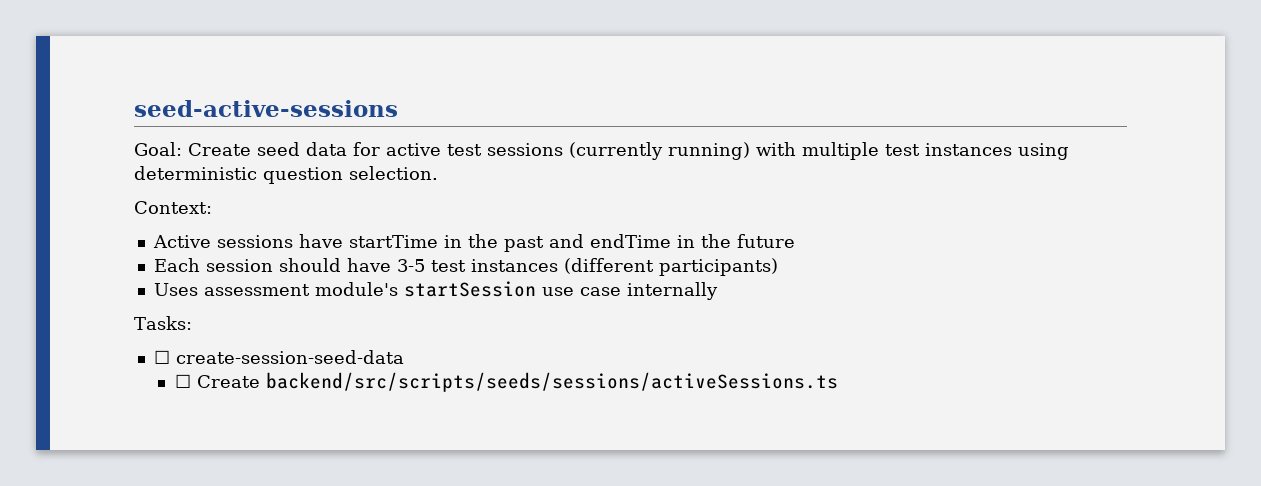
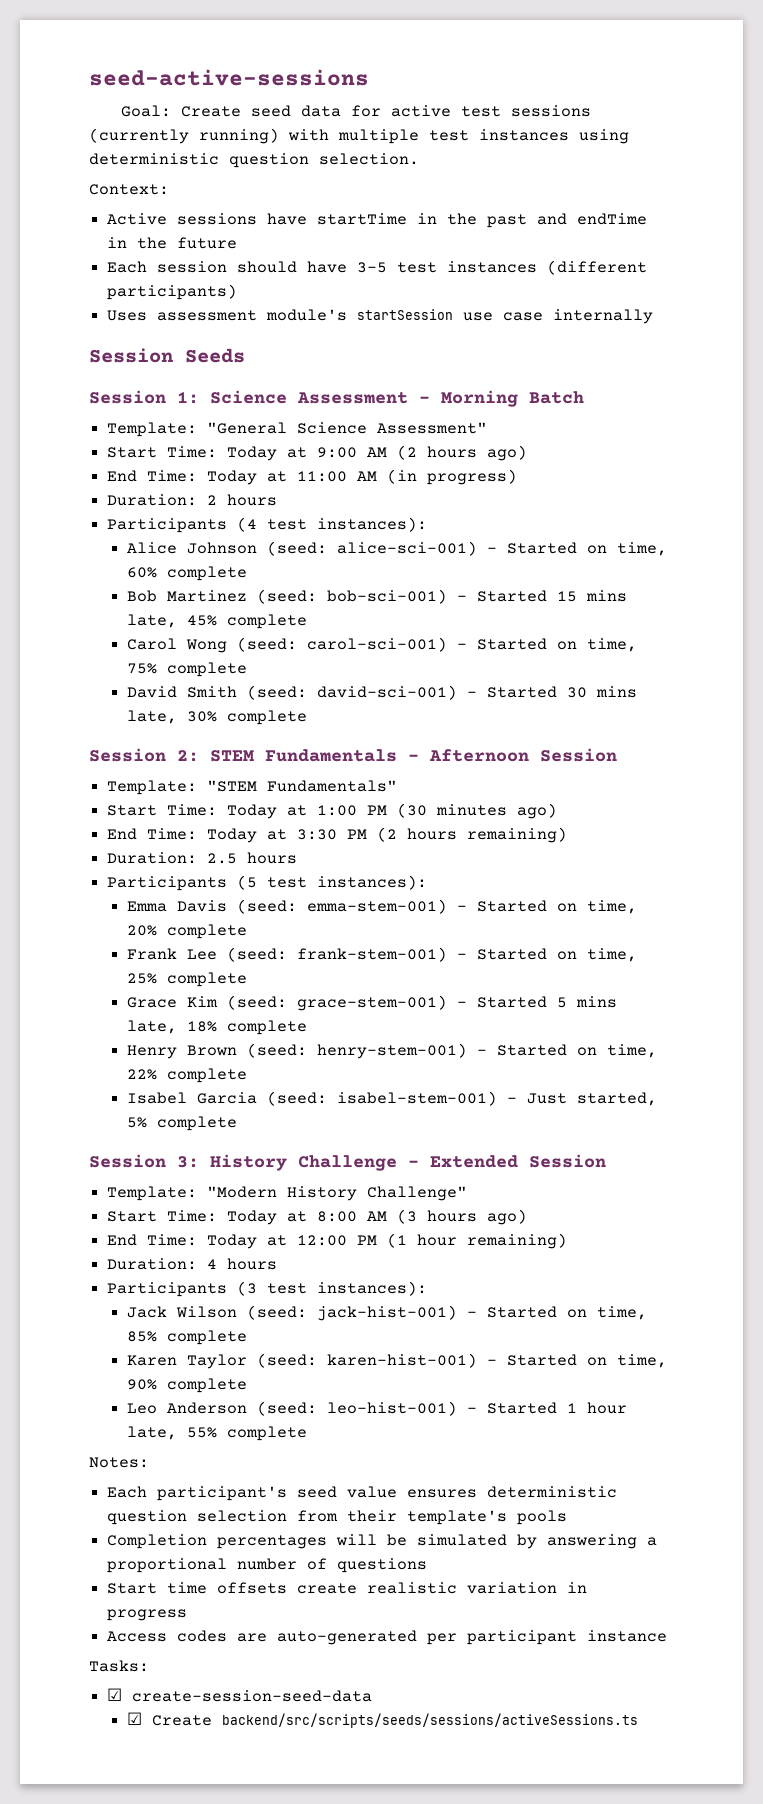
+ Session Seeds
+ Session 1: Science Assessment - Morning Batch
+ Template: "General Science Assessment"
+ Start Time: Today at 9:00 AM (2 hours ago)
+ End Time: Today at 11:00 AM (in progress)
+ Duration: 2 hours
+ Participants (4 test instances):
+ Alice Johnson (seed: alice-sci-001) - Started on time, 60% complete
+ Bob Martinez (seed: bob-sci-001) - Started 15 mins late, 45% complete
+ Carol Wong (seed: carol-sci-001) - Started on time, 75% complete
+ David Smith (seed: david-sci-001) - Started 30 mins late, 30% complete
+ Session 2: STEM Fundamentals - Afternoon Session
+ Template: "STEM Fundamentals"
+ Start Time: Today at 1:00 PM (30 minutes ago)
+ End Time: Today at 3:30 PM (2 hours remaining)
+ Duration: 2.5 hours
+ Participants (5 test instances):
+ Emma Davis (seed: emma-stem-001) - Started on time, 20% complete
+ Frank Lee (seed: frank-stem-001) - Started on time, 25% complete
+ Grace Kim (seed: grace-stem-001) - Started 5 mins late, 18% complete
+ Henry Brown (seed: henry-stem-001) - Started on time, 22% complete
+ Isabel Garcia (seed: isabel-stem-001) - Just started, 5% complete
+ Session 3: History Challenge - Extended Session
+ Template: "Modern History Challenge"
+ Start Time: Today at 8:00 AM (3 hours ago)
+ End Time: Today at 12:00 PM (1 hour remaining)
+ Duration: 4 hours
+ Participants (3 test instances):
+ Jack Wilson (seed: jack-hist-001) - Started on time, 85% complete
+ Karen Taylor (seed: karen-hist-001) - Started on time, 90% complete
+ Leo Anderson (seed: leo-hist-001) - Started 1 hour late, 55% complete
+ Notes:
+ Each participant's seed value ensures deterministic question selection from their template's pools
+ Completion percentages will be simulated by answering a proportional number of questions
+ Start time offsets create realistic variation in progress
+ Access codes are auto-generated per participant instance
- ☐ create-session-seed-data
+ ☑ create-session-seed-data
- ☐ Create backend/src/scripts/seeds/sessions/activeSessions.ts
+ ☑ Create backend/src/scripts/seeds/sessions/activeSessions.ts

